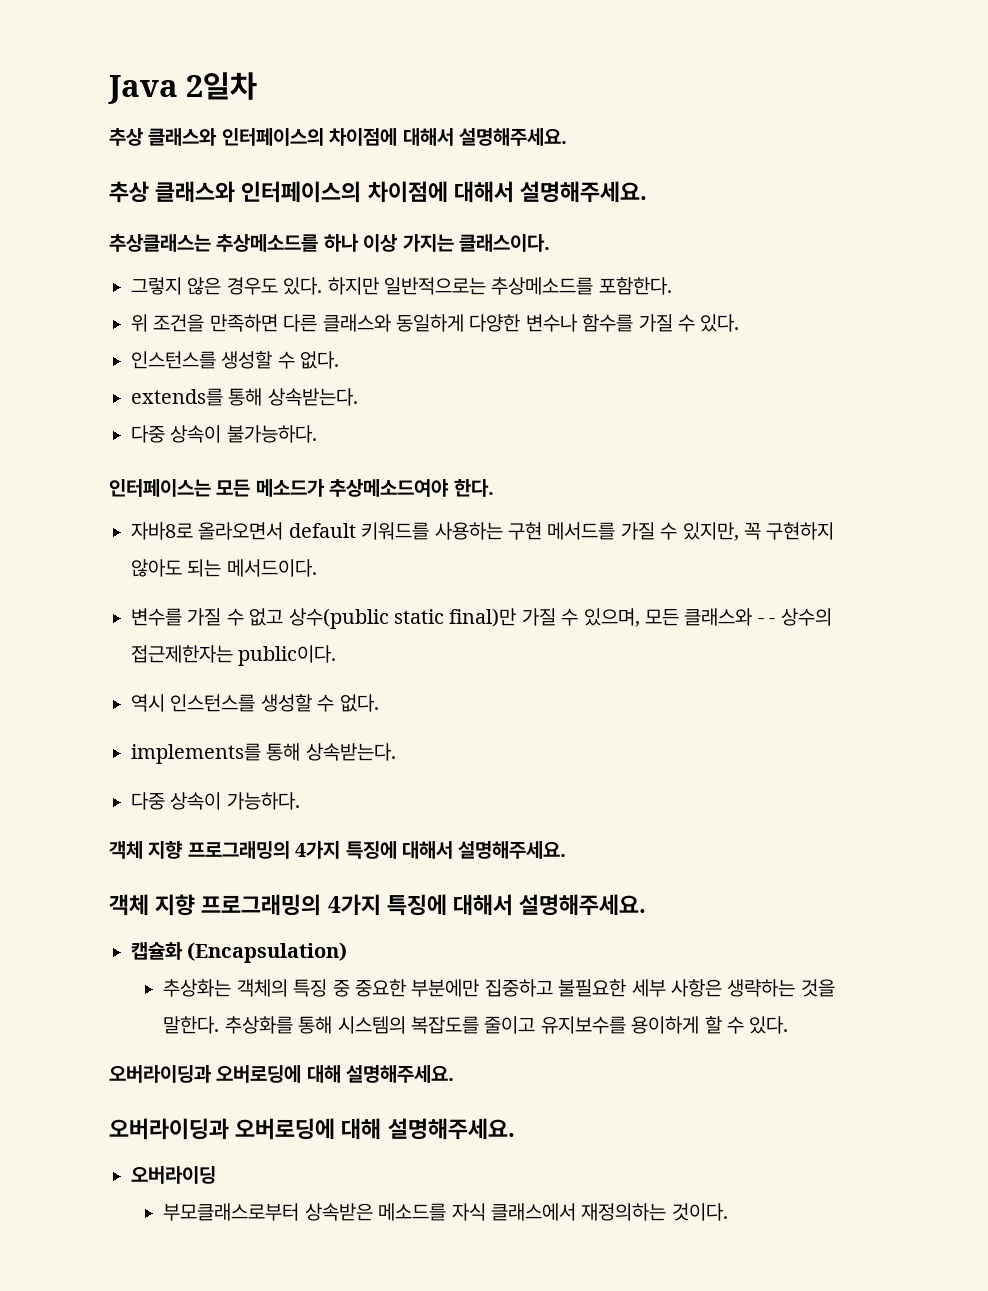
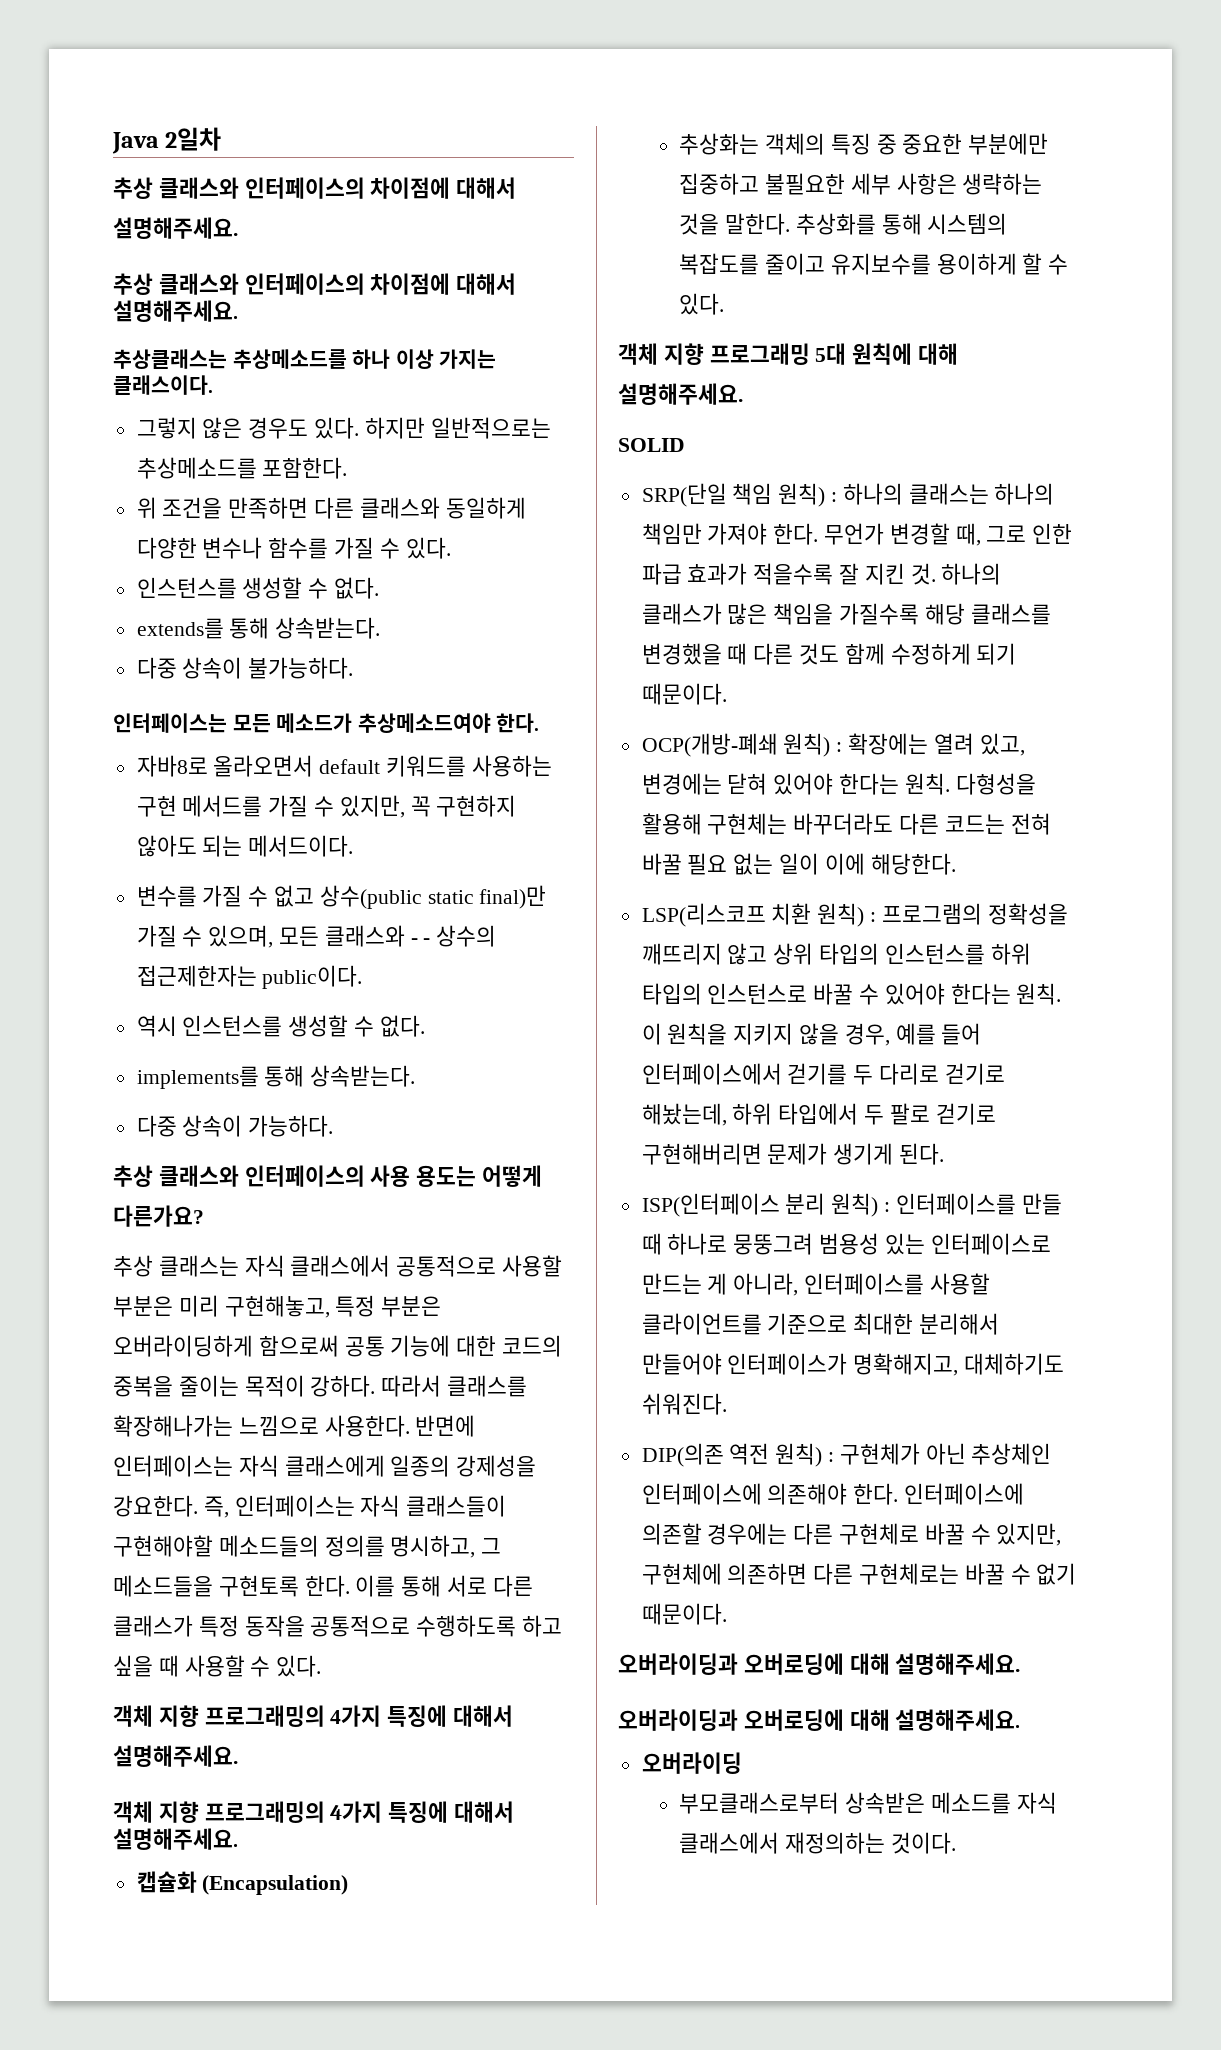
+ 추상 클래스와 인터페이스의 사용 용도는 어떻게 다른가요?
+ 추상 클래스는 자식 클래스에서 공통적으로 사용할 부분은 미리 구현해놓고, 특정 부분은 오버라이딩하게 함으로써 공통 기능에 대한 코드의 중복을 줄이는 목적이 강하다. 따라서 클래스를 확장해나가는 느낌으로 사용한다. 반면에 인터페이스는 자식 클래스에게 일종의 강제성을 강요한다. 즉, 인터페이스는 자식 클래스들이 구현해야할 메소드들의 정의를 명시하고, 그 메소드들을 구현토록 한다. 이를 통해 서로 다른 클래스가 특정 동작을 공통적으로 수행하도록 하고 싶을 때 사용할 수 있다.
+ 객체 지향 프로그래밍 5대 원칙에 대해 설명해주세요.
+ SOLID
+ SRP(단일 책임 원칙) : 하나의 클래스는 하나의 책임만 가져야 한다. 무언가 변경할 때, 그로 인한 파급 효과가 적을수록 잘 지킨 것. 하나의 클래스가 많은 책임을 가질수록 해당 클래스를 변경했을 때 다른 것도 함께 수정하게 되기 때문이다.
+ OCP(개방-폐쇄 원칙) : 확장에는 열려 있고, 변경에는 닫혀 있어야 한다는 원칙. 다형성을 활용해 구현체는 바꾸더라도 다른 코드는 전혀 바꿀 필요 없는 일이 이에 해당한다.
+ LSP(리스코프 치환 원칙) : 프로그램의 정확성을 깨뜨리지 않고 상위 타입의 인스턴스를 하위 타입의 인스턴스로 바꿀 수 있어야 한다는 원칙. 이 원칙을 지키지 않을 경우, 예를 들어 인터페이스에서 걷기를 두 다리로 걷기로 해놨는데, 하위 타입에서 두 팔로 걷기로 구현해버리면 문제가 생기게 된다.
+ ISP(인터페이스 분리 원칙) : 인터페이스를 만들 때 하나로 뭉뚱그려 범용성 있는 인터페이스로 만드는 게 아니라, 인터페이스를 사용할 클라이언트를 기준으로 최대한 분리해서 만들어야 인터페이스가 명확해지고, 대체하기도 쉬워진다.
+ DIP(의존 역전 원칙) : 구현체가 아닌 추상체인 인터페이스에 의존해야 한다. 인터페이스에 의존할 경우에는 다른 구현체로 바꿀 수 있지만, 구현체에 의존하면 다른 구현체로는 바꿀 수 없기 때문이다.

